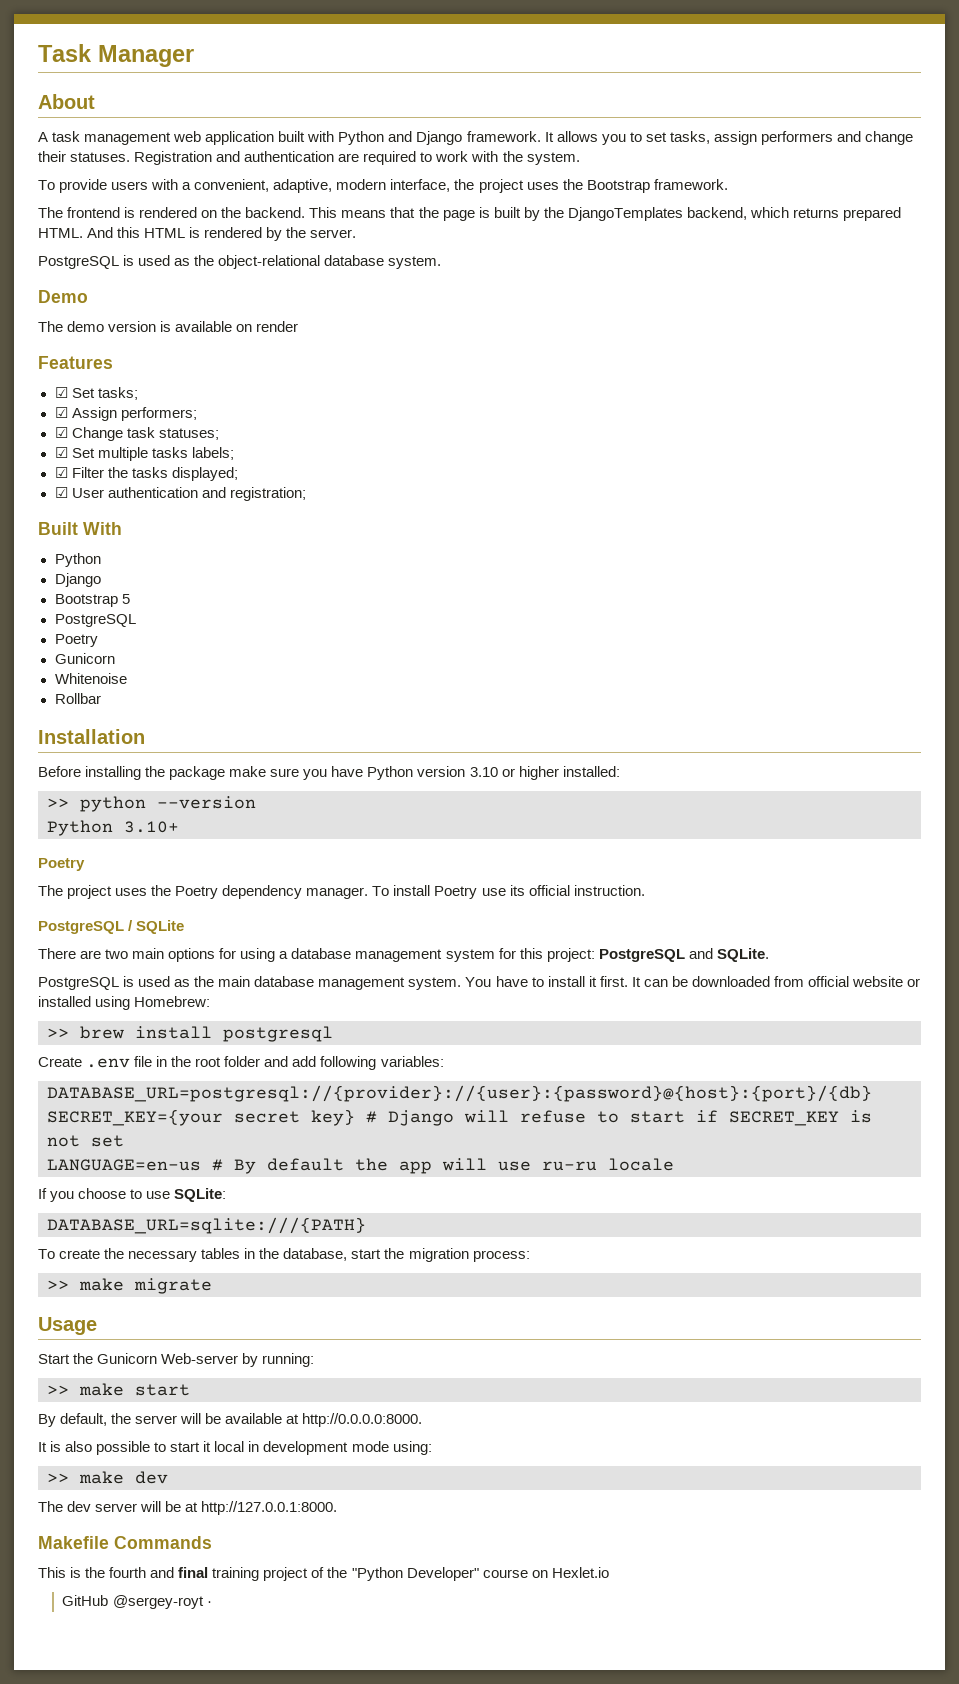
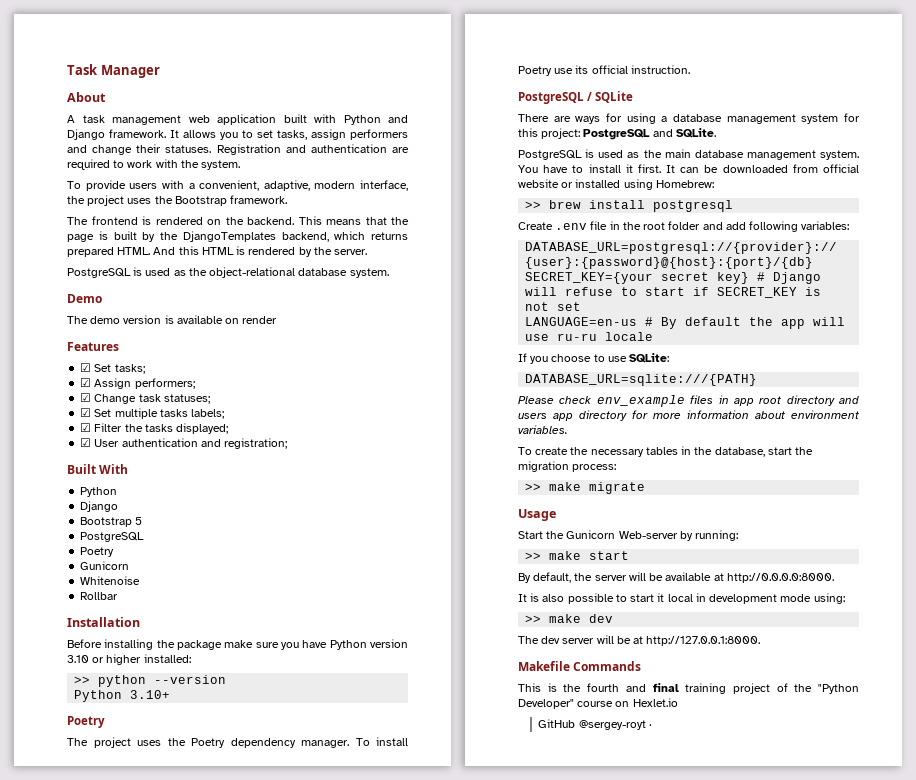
- There are two main options for using a database management system for this project: PostgreSQL and SQLite.
+ There are ways for using a database management system for this project: PostgreSQL and SQLite.
+ Please check env_example files in app root directory and users app directory for more information about environment variables.

